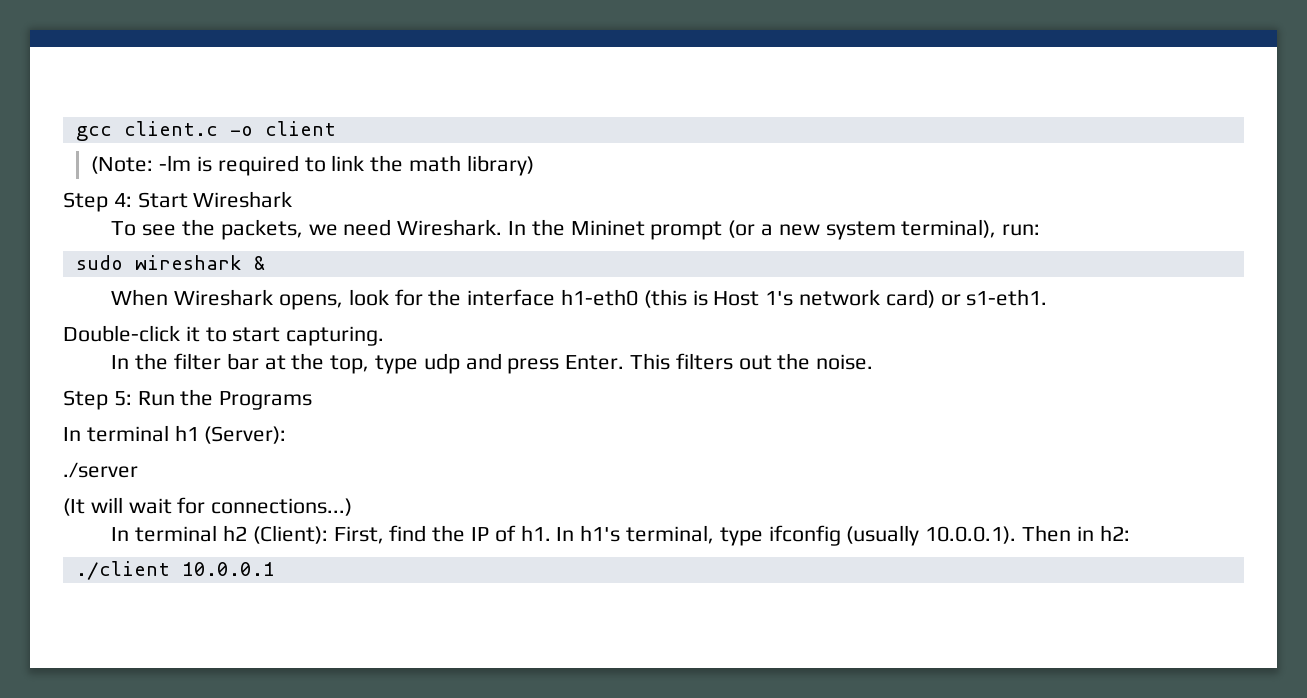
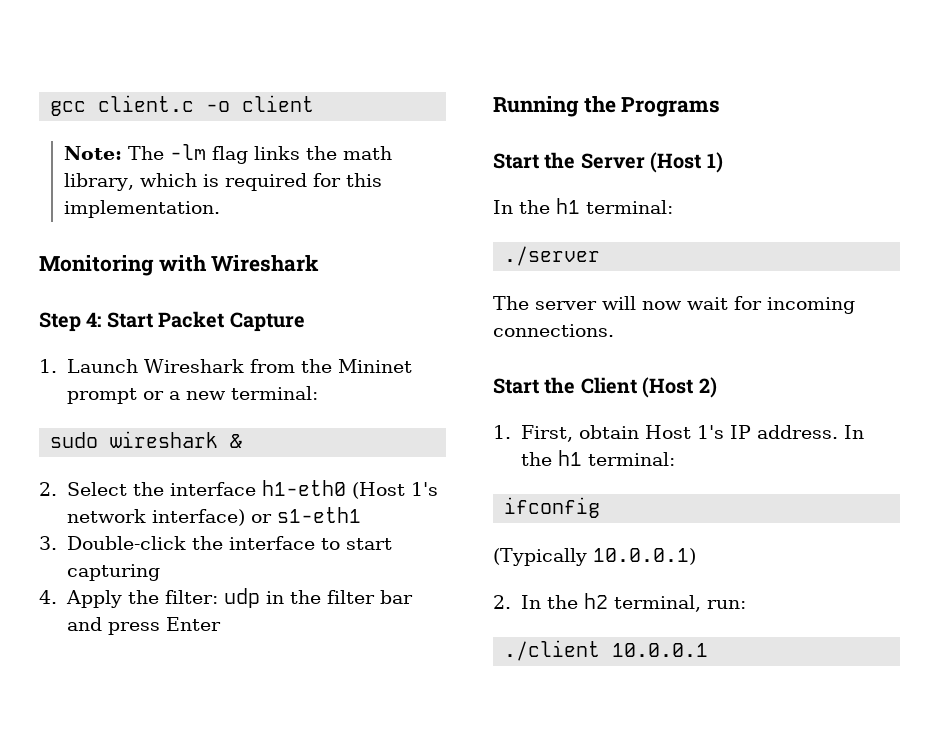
- (Note: -lm is required to link the math library)
- Step 4: Start Wireshark
- To see the packets, we need Wireshark. In the Mininet prompt (or a new system terminal), run:
+ Note: The -lm flag links the math library, which is required for this implementation.
+ Monitoring with Wireshark
+ Step 4: Start Packet Capture
+ 1. Launch Wireshark from the Mininet prompt or a new terminal:
- When Wireshark opens, look for the interface h1-eth0 (this is Host 1's network card) or s1-eth1.
- Double-click it to start capturing.
- In the filter bar at the top, type udp and press Enter. This filters out the noise.
- Step 5: Run the Programs
- In terminal h1 (Server):
+ 2. Select the interface h1-eth0 (Host 1's network interface) or s1-eth1
+ 3. Double-click the interface to start capturing
+ 4. Apply the filter: udp in the filter bar and press Enter
+ Running the Programs
+ Start the Server (Host 1)
+ In the h1 terminal:
  ./server
- (It will wait for connections...)
- In terminal h2 (Client): First, find the IP of h1. In h1's terminal, type ifconfig (usually 10.0.0.1). Then in h2:
+ The server will now wait for incoming connections.
+ Start the Client (Host 2)
+ 1. First, obtain Host 1's IP address. In the h1 terminal:
+ ifconfig
+ (Typically 10.0.0.1)
+ 2. In the h2 terminal, run:

